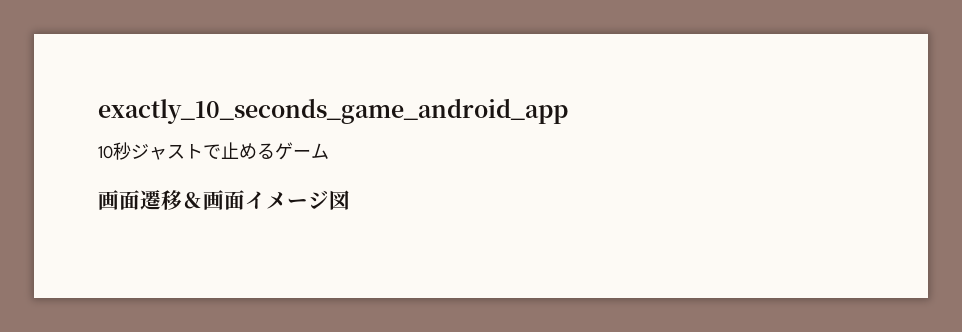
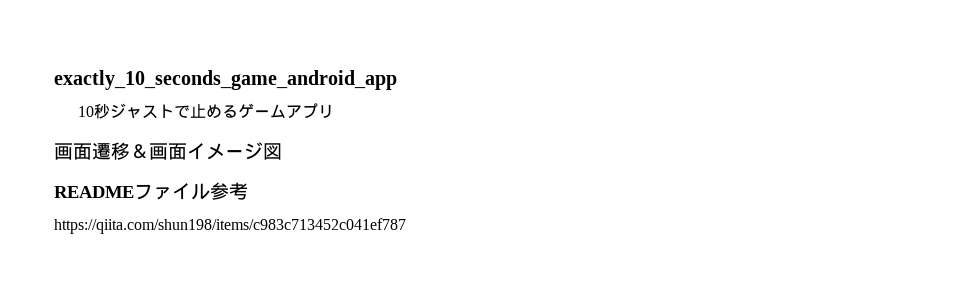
- 10秒ジャストで止めるゲーム
+ 10秒ジャストで止めるゲームアプリ
+ READMEファイル参考
+ https://qiita.com/shun198/items/c983c713452c041ef787

